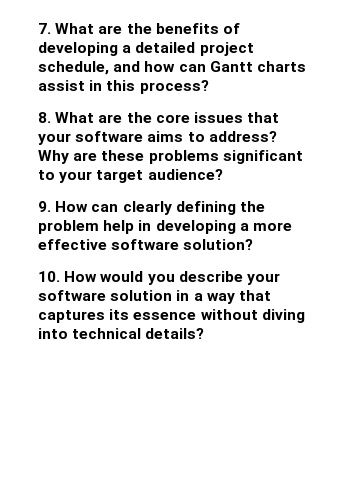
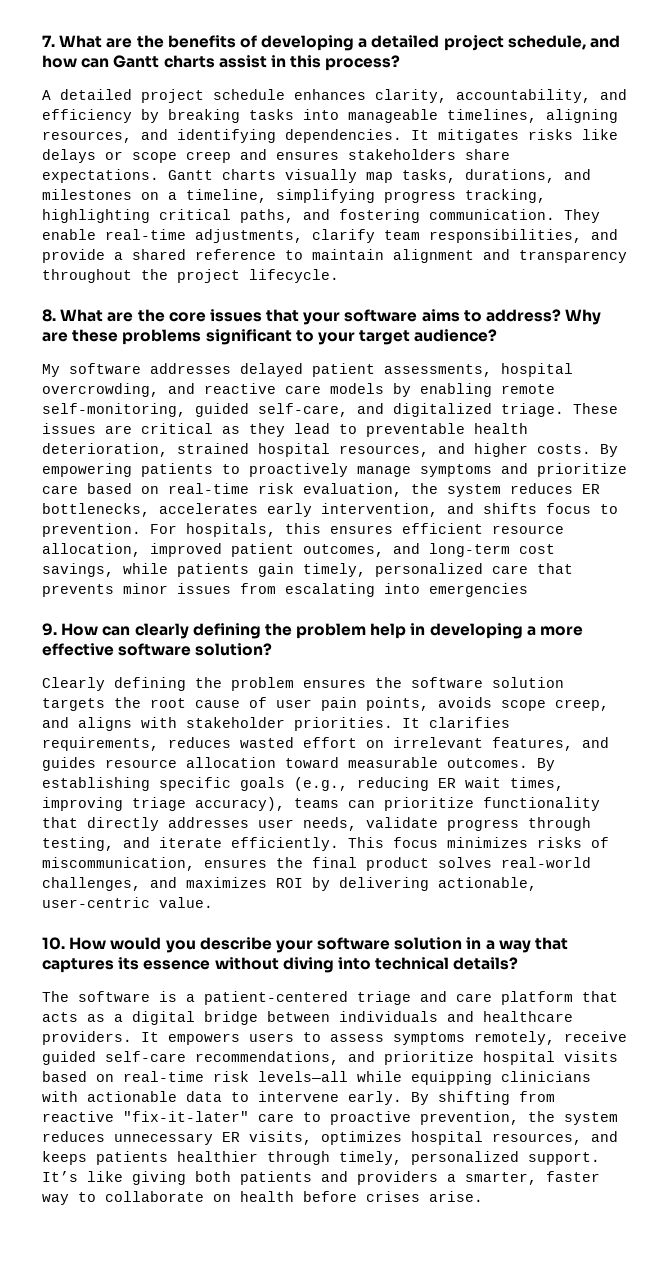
+ A detailed project schedule enhances clarity, accountability, and efficiency by breaking tasks into manageable timelines, aligning resources, and identifying dependencies. It mitigates risks like delays or scope creep and ensures stakeholders share expectations. Gantt charts visually map tasks, durations, and milestones on a timeline, simplifying progress tracking, highlighting critical paths, and fostering communication. They enable real-time adjustments, clarify team responsibilities, and provide a shared reference to maintain alignment and transparency throughout the project lifecycle.
+ My software addresses delayed patient assessments, hospital overcrowding, and reactive care models by enabling remote self-monitoring, guided self-care, and digitalized triage. These issues are critical as they lead to preventable health deterioration, strained hospital resources, and higher costs. By empowering patients to proactively manage symptoms and prioritize care based on real-time risk evaluation, the system reduces ER bottlenecks, accelerates early intervention, and shifts focus to prevention. For hospitals, this ensures efficient resource allocation, improved patient outcomes, and long-term cost savings, while patients gain timely, personalized care that prevents minor issues from escalating into emergencies
+ Clearly defining the problem ensures the software solution targets the root cause of user pain points, avoids scope creep, and aligns with stakeholder priorities. It clarifies requirements, reduces wasted effort on irrelevant features, and guides resource allocation toward measurable outcomes. By establishing specific goals (e.g., reducing ER wait times, improving triage accuracy), teams can prioritize functionality that directly addresses user needs, validate progress through testing, and iterate efficiently. This focus minimizes risks of miscommunication, ensures the final product solves real-world challenges, and maximizes ROI by delivering actionable, user-centric value.
+ The software is a patient-centered triage and care platform that acts as a digital bridge between individuals and healthcare providers. It empowers users to assess symptoms remotely, receive guided self-care recommendations, and prioritize hospital visits based on real-time risk levels—all while equipping clinicians with actionable data to intervene early. By shifting from reactive "fix-it-later" care to proactive prevention, the system reduces unnecessary ER visits, optimizes hospital resources, and keeps patients healthier through timely, personalized support. It’s like giving both patients and providers a smarter, faster way to collaborate on health before crises arise.

